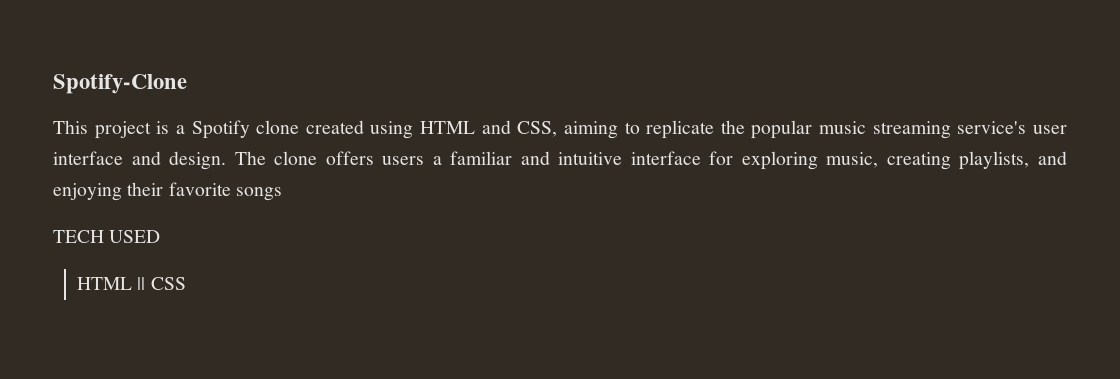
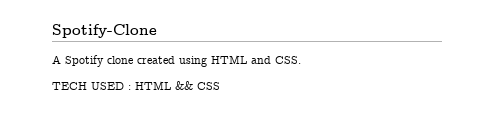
- This project is a Spotify clone created using HTML and CSS, aiming to replicate the popular music streaming service's user interface and design. The clone offers users a familiar and intuitive interface for exploring music, creating playlists, and enjoying their favorite songs
+ A Spotify clone created using HTML and CSS.
- TECH USED
- HTML || CSS
+ TECH USED : HTML && CSS

